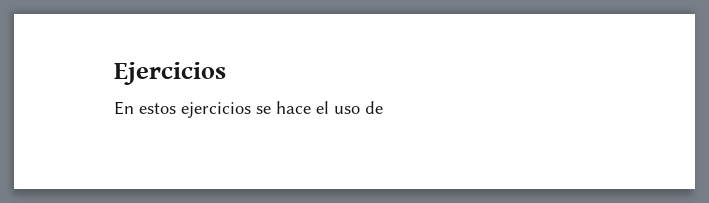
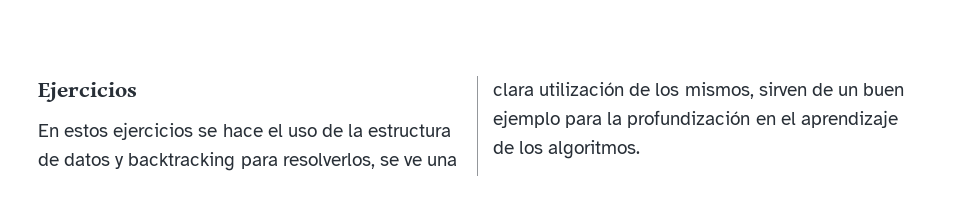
- En estos ejercicios se hace el uso de
+ En estos ejercicios se hace el uso de la estructura de datos y backtracking para resolverlos, se ve una clara utilización de los mismos, sirven de un buen ejemplo para la profundización en el aprendizaje de los algoritmos.

